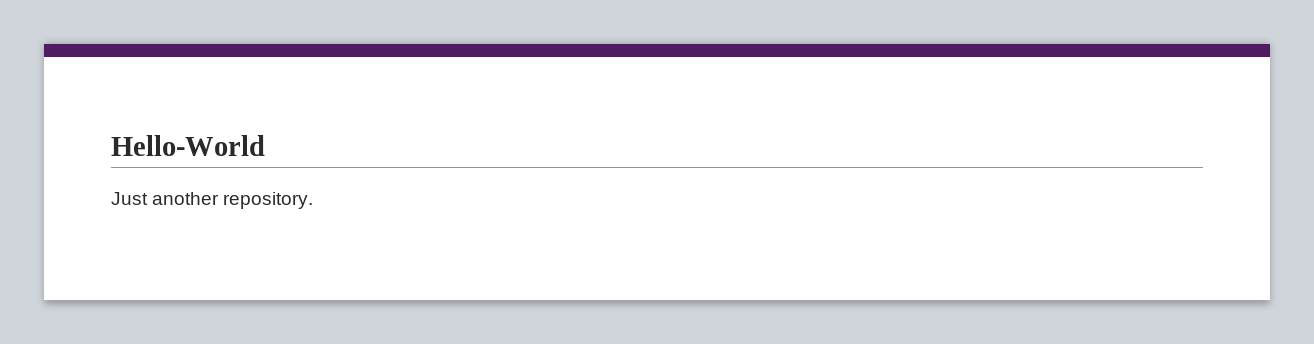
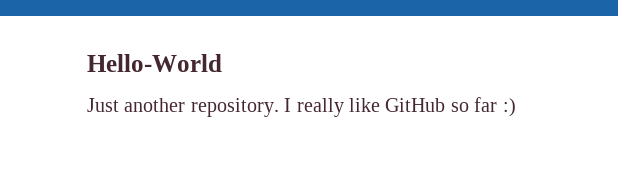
+ I really like GitHub so far :)

